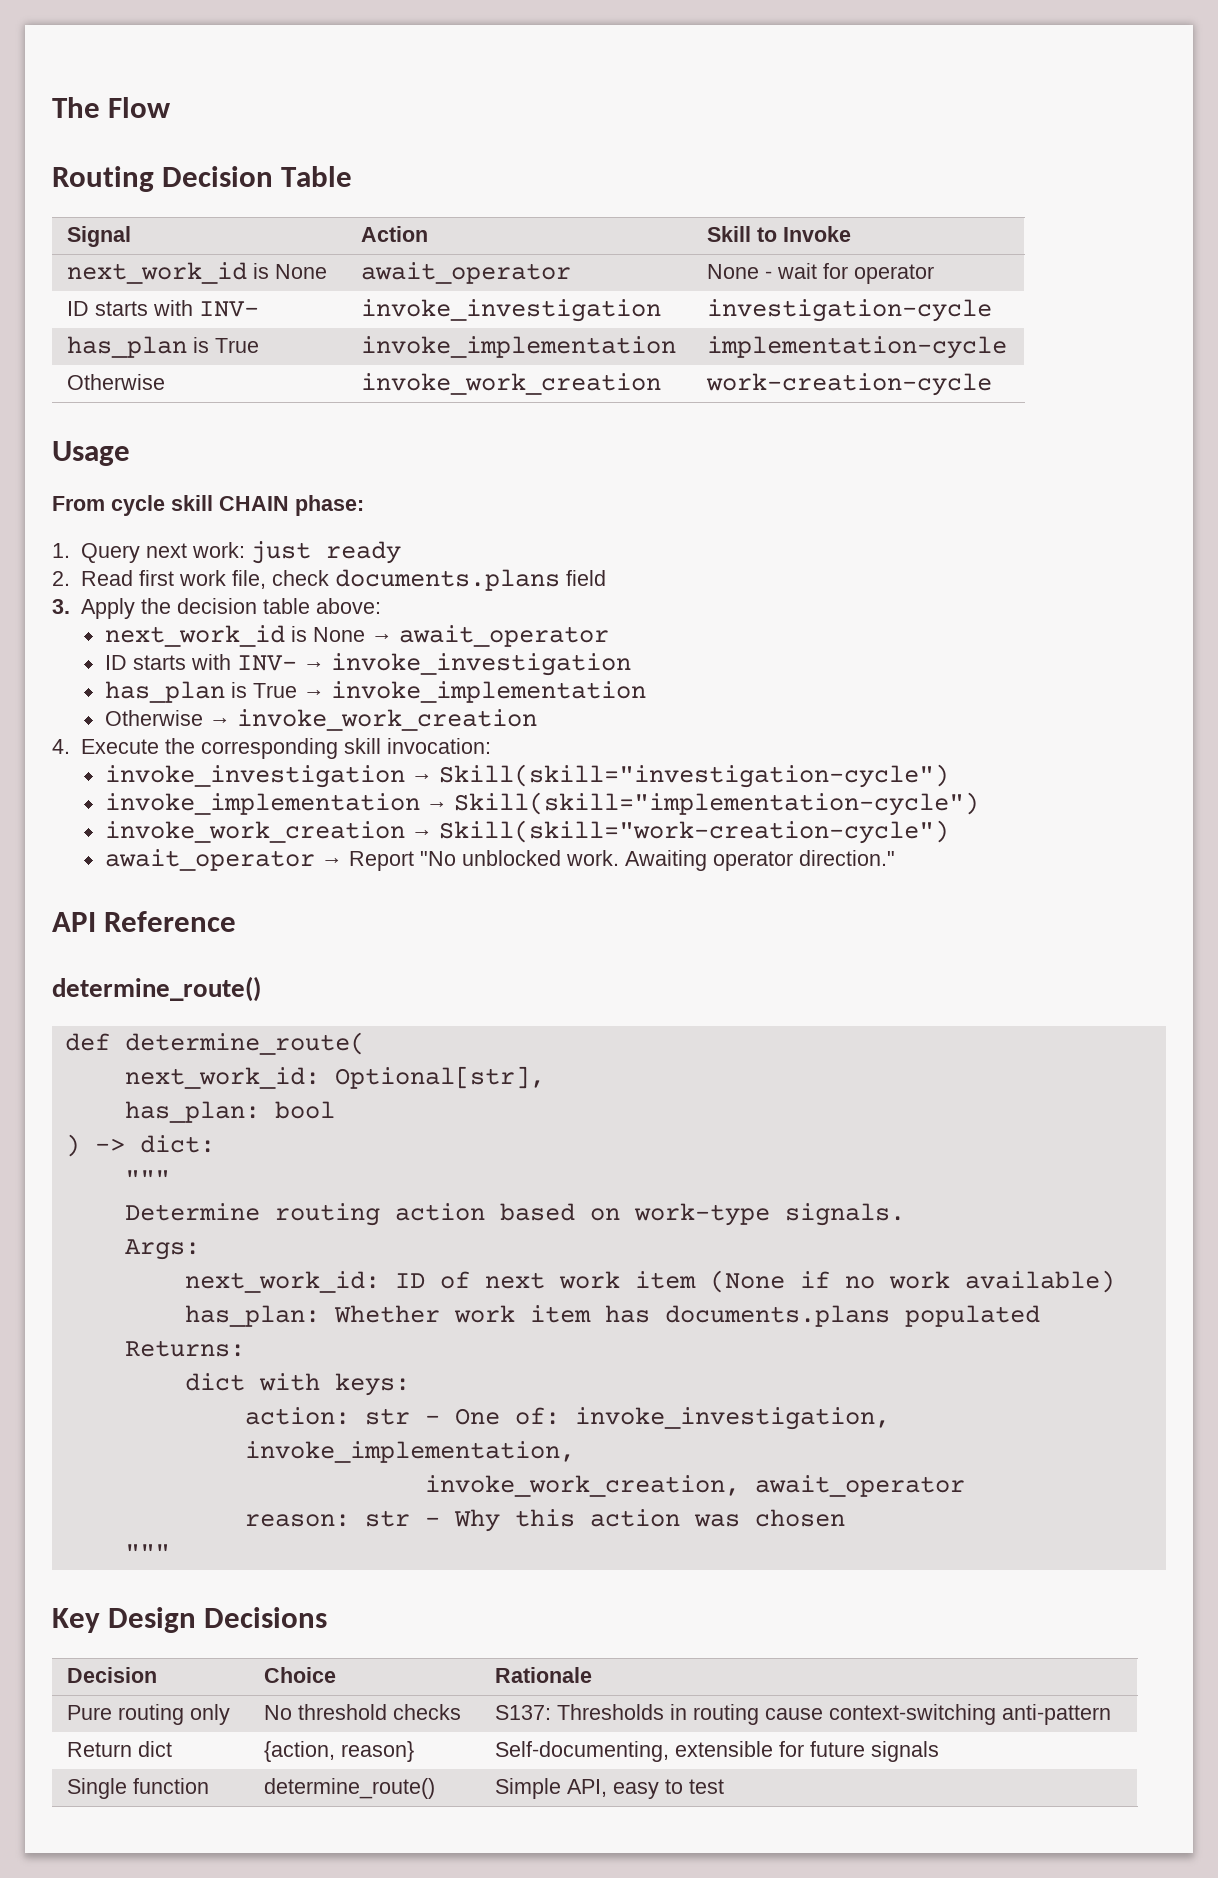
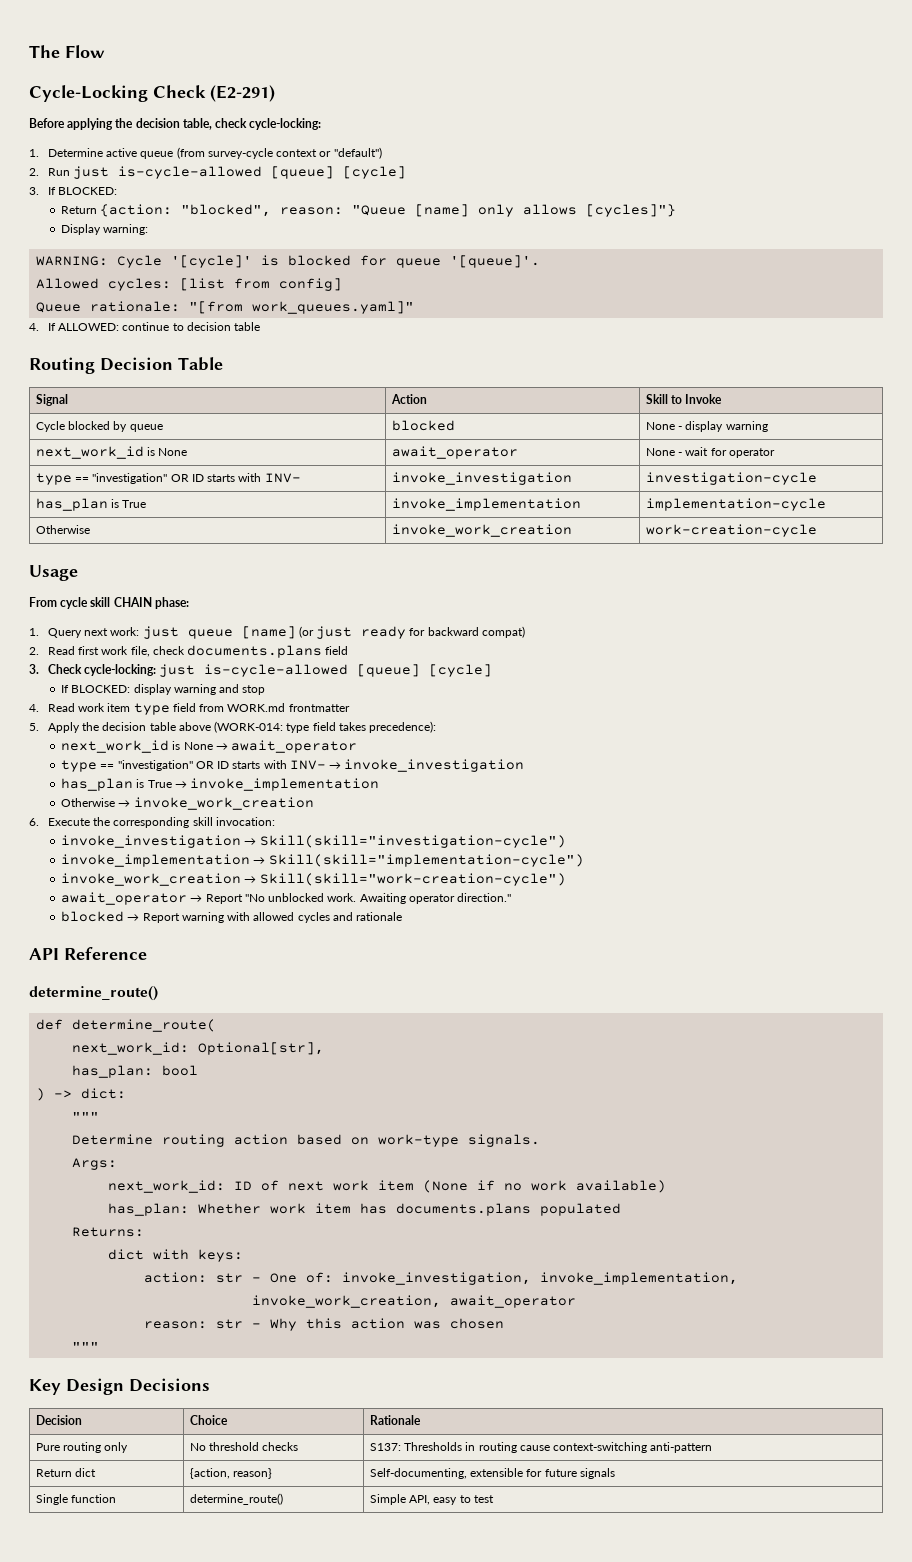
+ Cycle-Locking Check (E2-291)
+ Before applying the decision table, check cycle-locking:
+ 1. Determine active queue (from survey-cycle context or "default")
+ 2. Run just is-cycle-allowed [queue] [cycle]
+ 3. If BLOCKED:
+ Return {action: "blocked", reason: "Queue [name] only allows [cycles]"}
+ Display warning:
+ WARNING: Cycle '[cycle]' is blocked for queue '[queue]'.
+ Allowed cycles: [list from config]
+ Queue rationale: "[from work_queues.yaml]"
+ 4. If ALLOWED: continue to decision table
+ Cycle blocked by queue | blocked | None - display warning
- ID starts with INV- | invoke_investigation | investigation-cycle
+ type == "investigation" OR ID starts with INV- | invoke_investigation | investigation-cycle
- 1. Query next work: just ready
+ 1. Query next work: just queue [name] (or just ready for backward compat)
- 3. Apply the decision table above:
+ 3. Check cycle-locking: just is-cycle-allowed [queue] [cycle]
+ If BLOCKED: display warning and stop
+ 4. Read work item type field from WORK.md frontmatter
+ 5. Apply the decision table above (WORK-014: type field takes precedence):
- ID starts with INV- → invoke_investigation
+ type == "investigation" OR ID starts with INV- → invoke_investigation
- 4. Execute the corresponding skill invocation:
+ 6. Execute the corresponding skill invocation:
+ blocked → Report warning with allowed cycles and rationale

